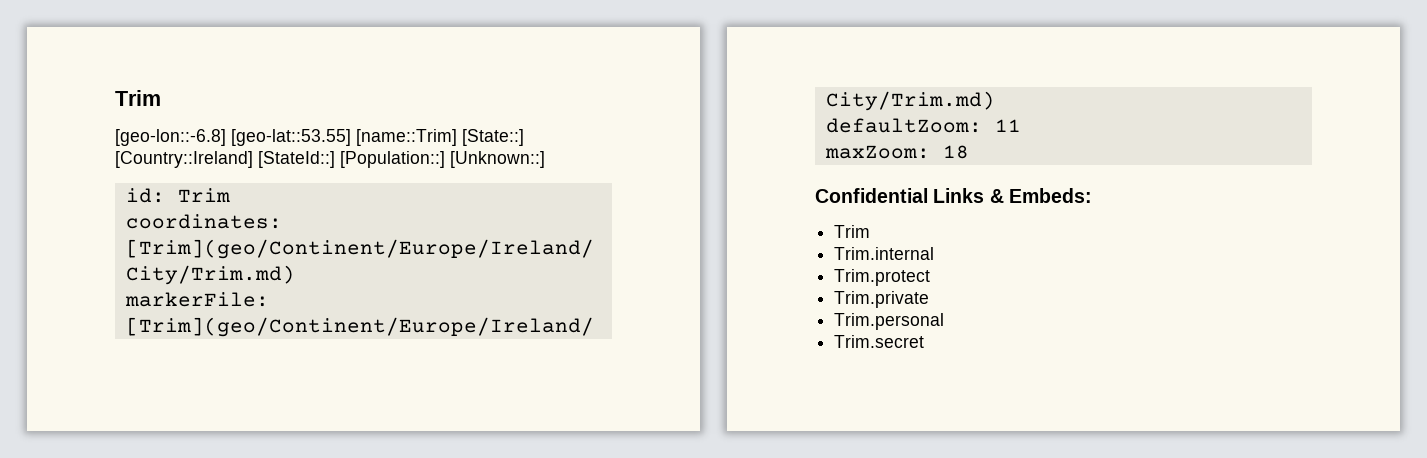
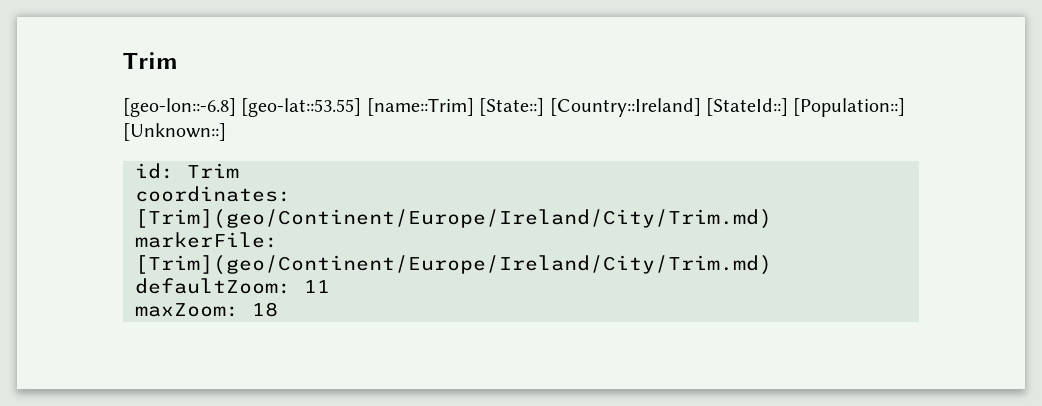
- Confidential Links & Embeds:
- Trim
- Trim.internal
- Trim.protect
- Trim.private
- Trim.personal
- Trim.secret

